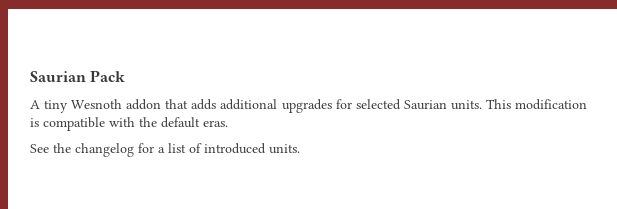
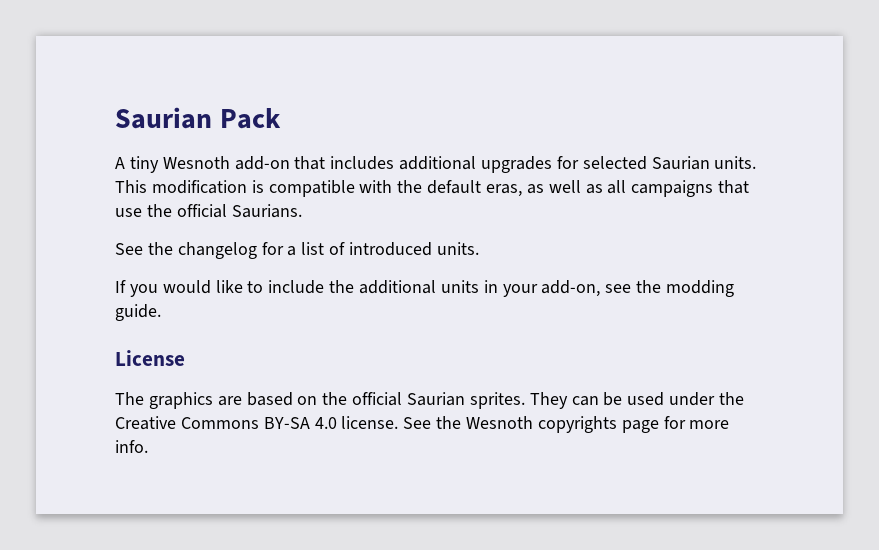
- A tiny Wesnoth addon that adds additional upgrades for selected Saurian units.
+ A tiny Wesnoth add-on that includes additional upgrades for selected Saurian units.
- This modification is compatible with the default eras.
+ This modification is compatible with the default eras, as well as all campaigns that use the official Saurians.
+ If you would like to include the additional units in your add-on, see the modding guide.
+ License
+ The graphics are based on the official Saurian sprites. They can be used under the Creative Commons BY-SA 4.0 license. See the Wesnoth copyrights page for more info.

